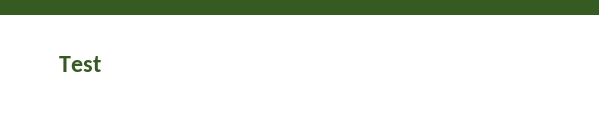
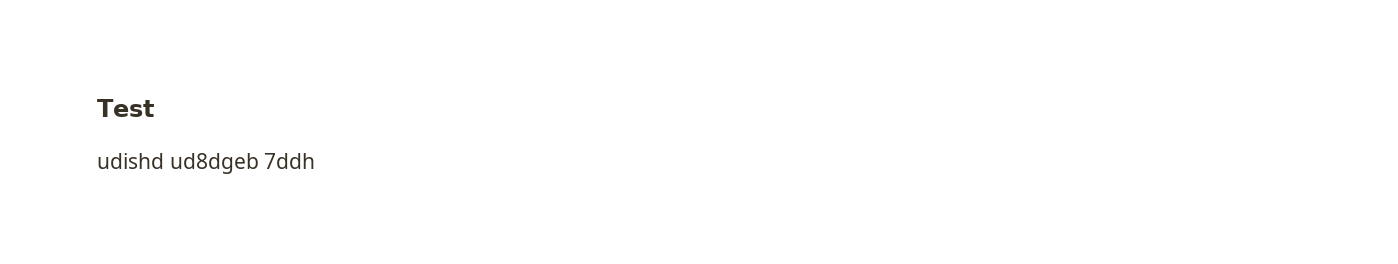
+ udishd ud8dgeb 7ddh

